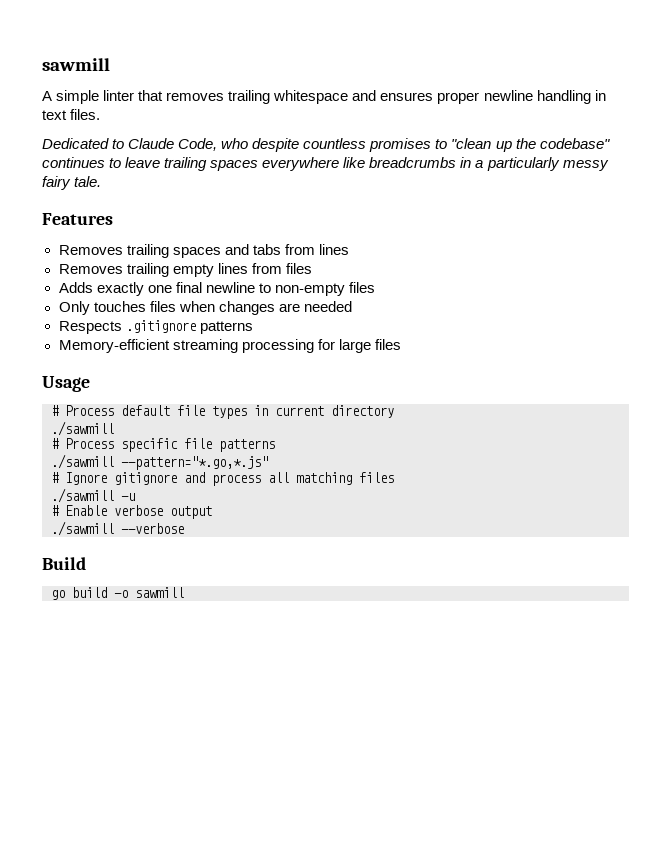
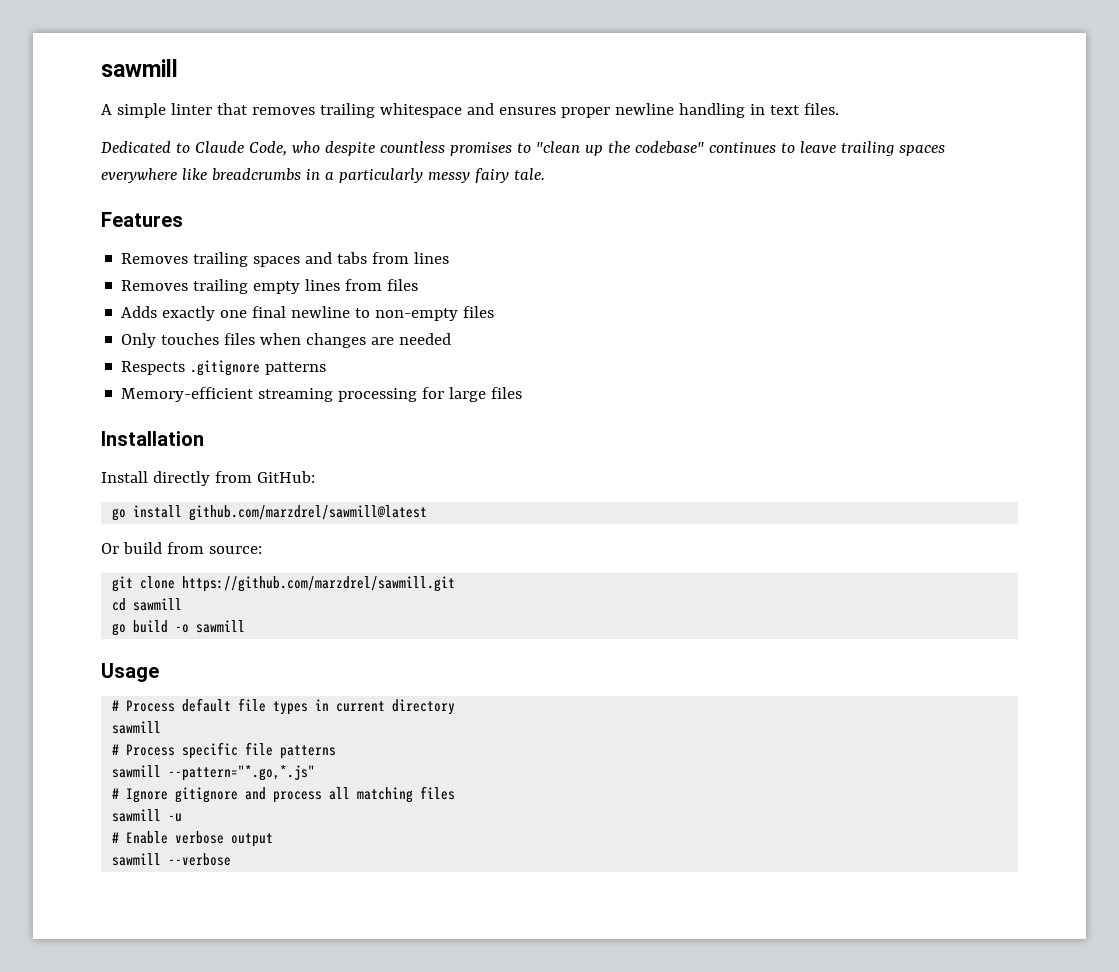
+ Installation
+ Install directly from GitHub:
+ go install github.com/marzdrel/sawmill@latest
+ Or build from source:
+ git clone https://github.com/marzdrel/sawmill.git
+ cd sawmill
+ go build -o sawmill
  # Process default file types in current directory
- ./sawmill
+ sawmill
- ./sawmill --pattern="*.go,*.js"
+ sawmill --pattern="*.go,*.js"
- ./sawmill -u
+ sawmill -u
- ./sawmill --verbose
+ sawmill --verbose
- Build
- go build -o sawmill

